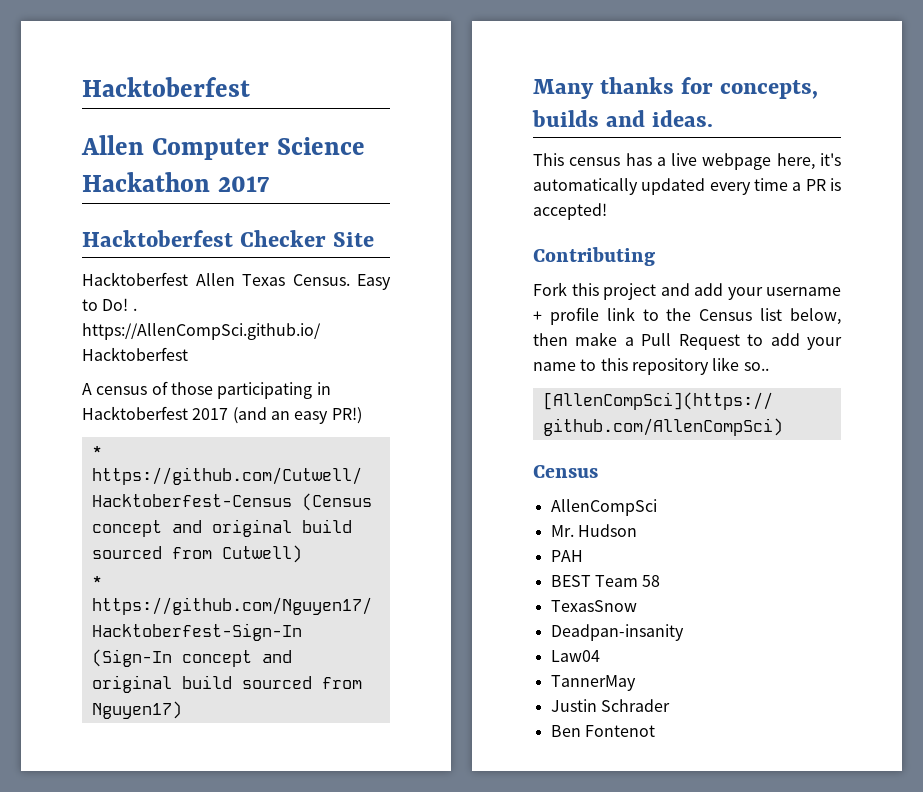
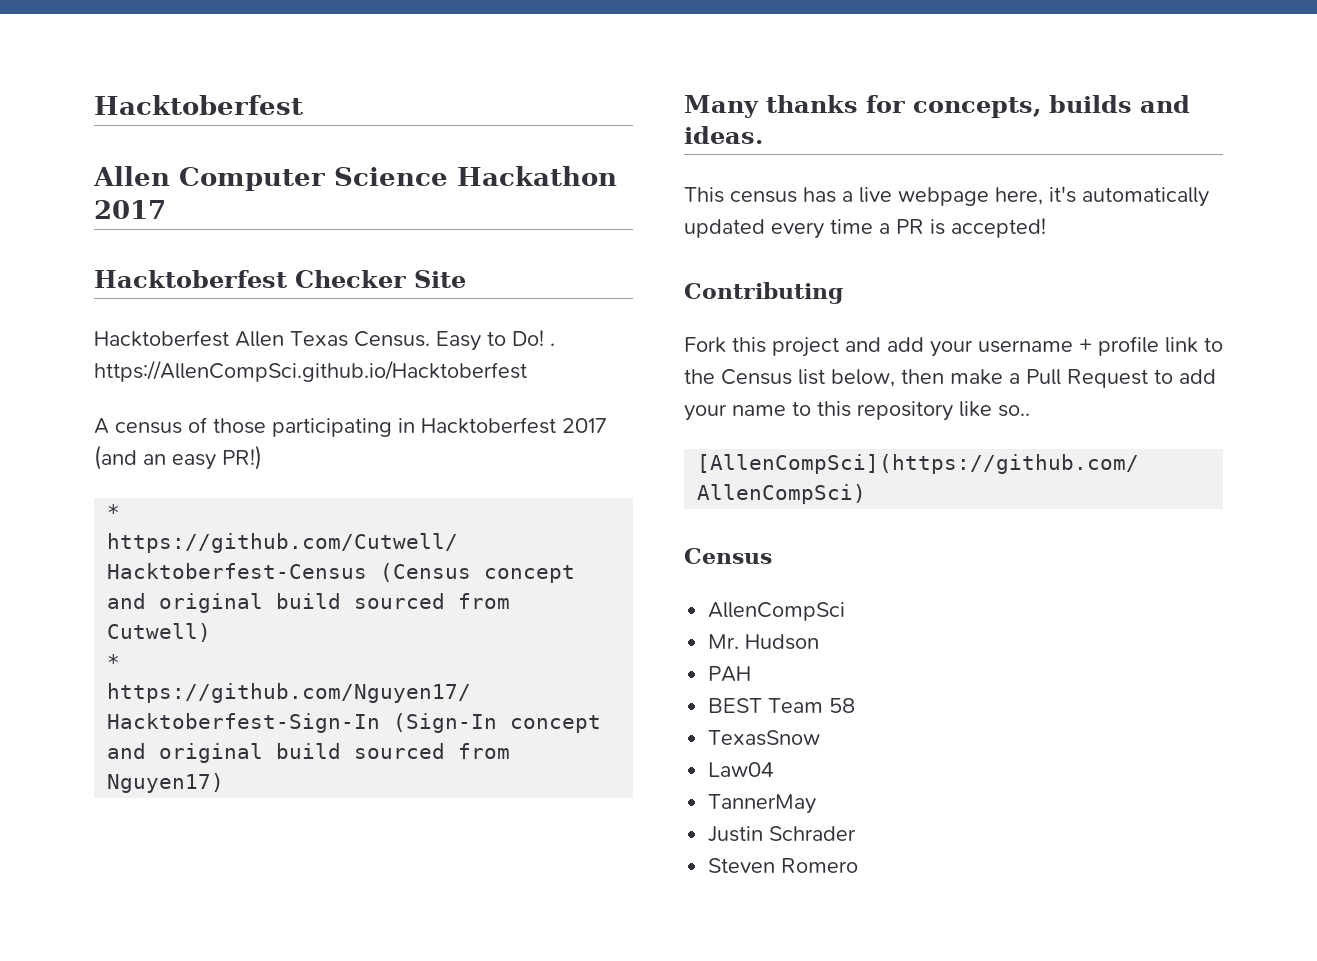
- Deadpan-insanity
- Ben Fontenot
+ Steven Romero

